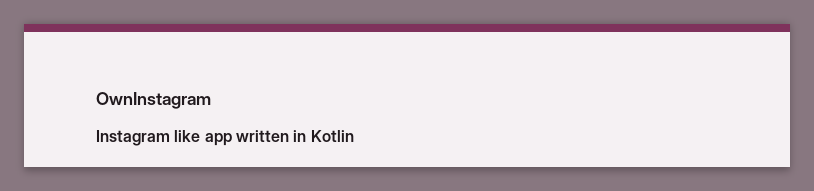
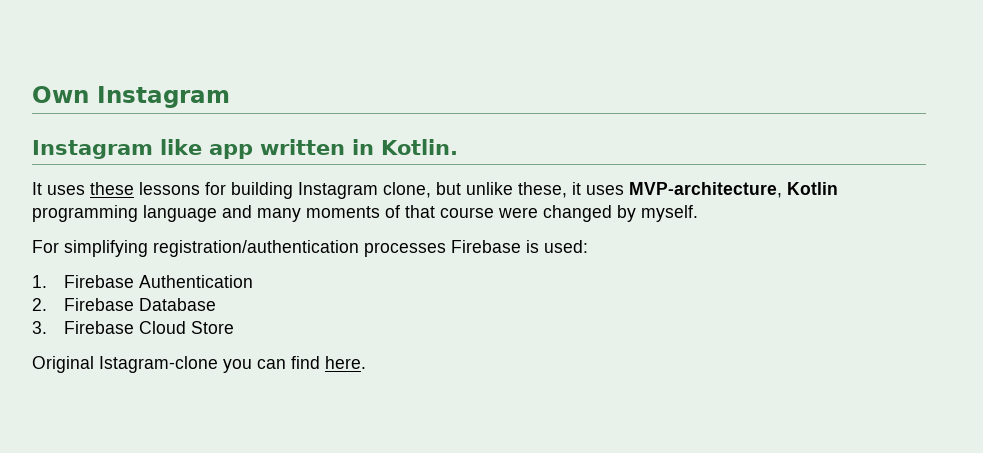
- OwnInstagram
+ Own Instagram
- Instagram like app written in Kotlin
+ Instagram like app written in Kotlin.
+ It uses these lessons for building Instagram clone, but unlike these, it uses MVP-architecture, Kotlin programming language and many moments of that course were changed by myself.
+ For simplifying registration/authentication processes Firebase is used:
+ 1. Firebase Authentication
+ 2. Firebase Database
+ 3. Firebase Cloud Store
+ Original Istagram-clone you can find here.

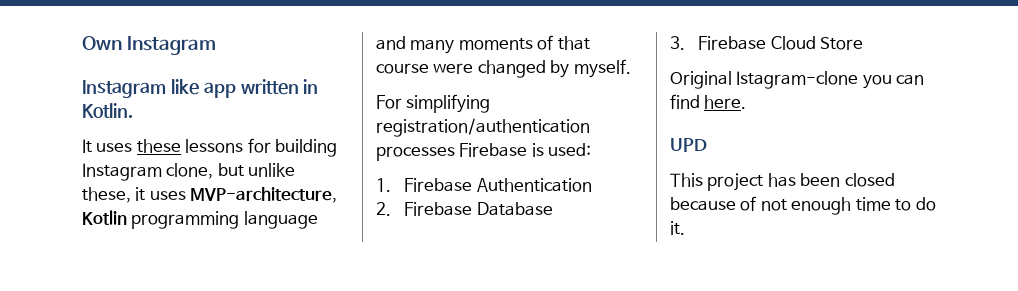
+ UPD
+ This project has been closed because of not enough time to do it.

